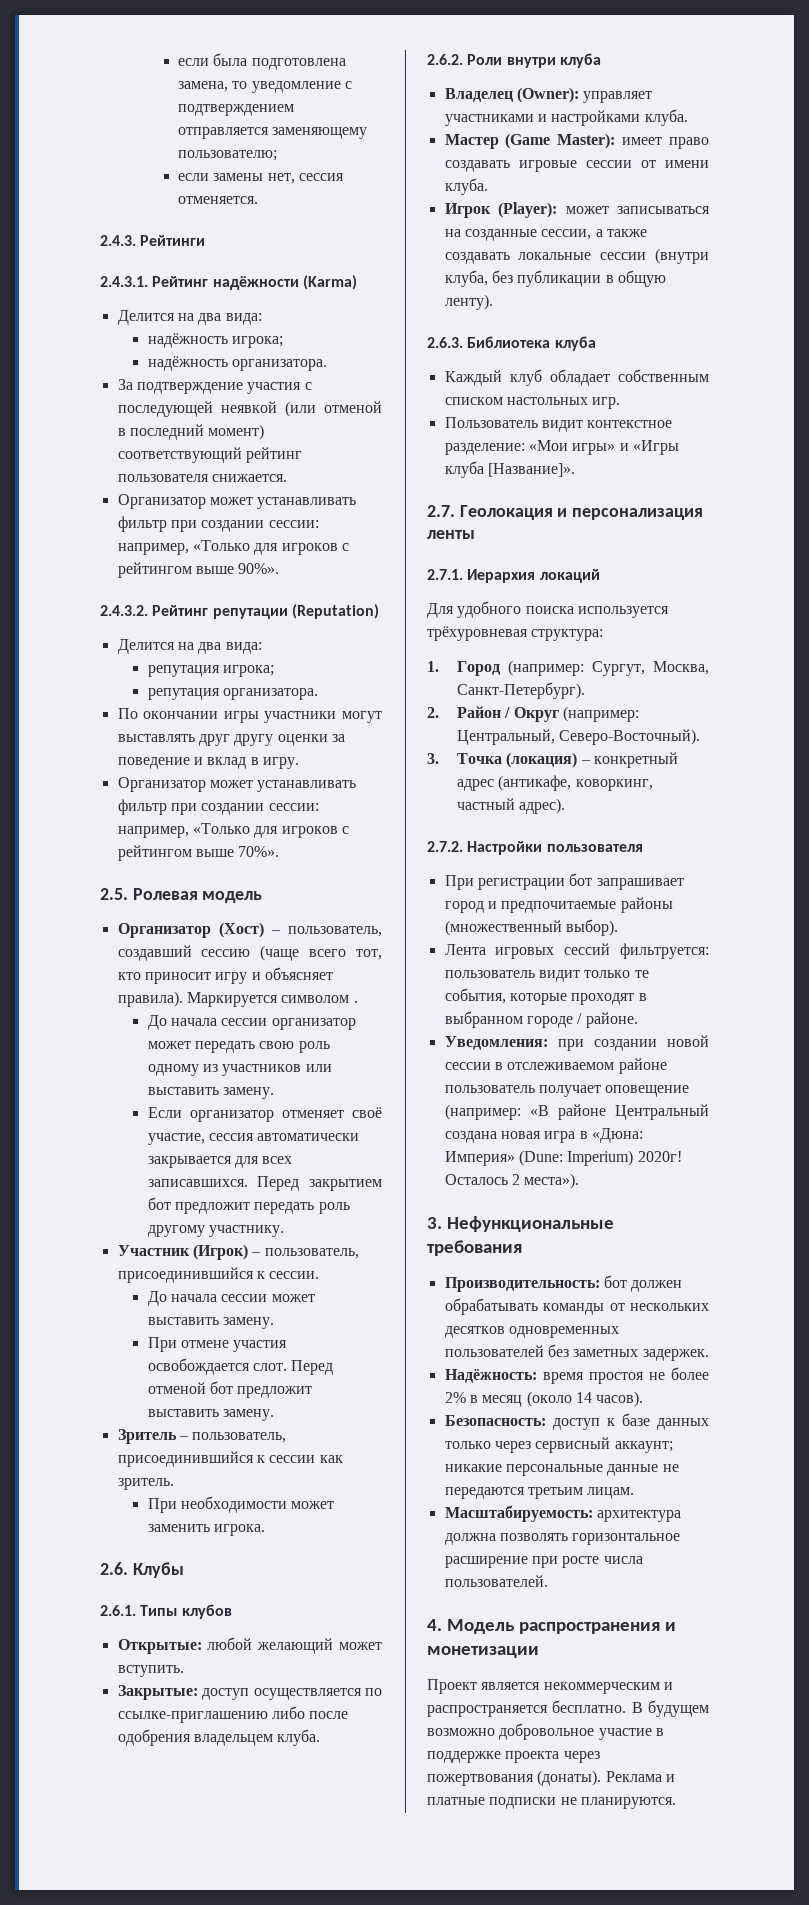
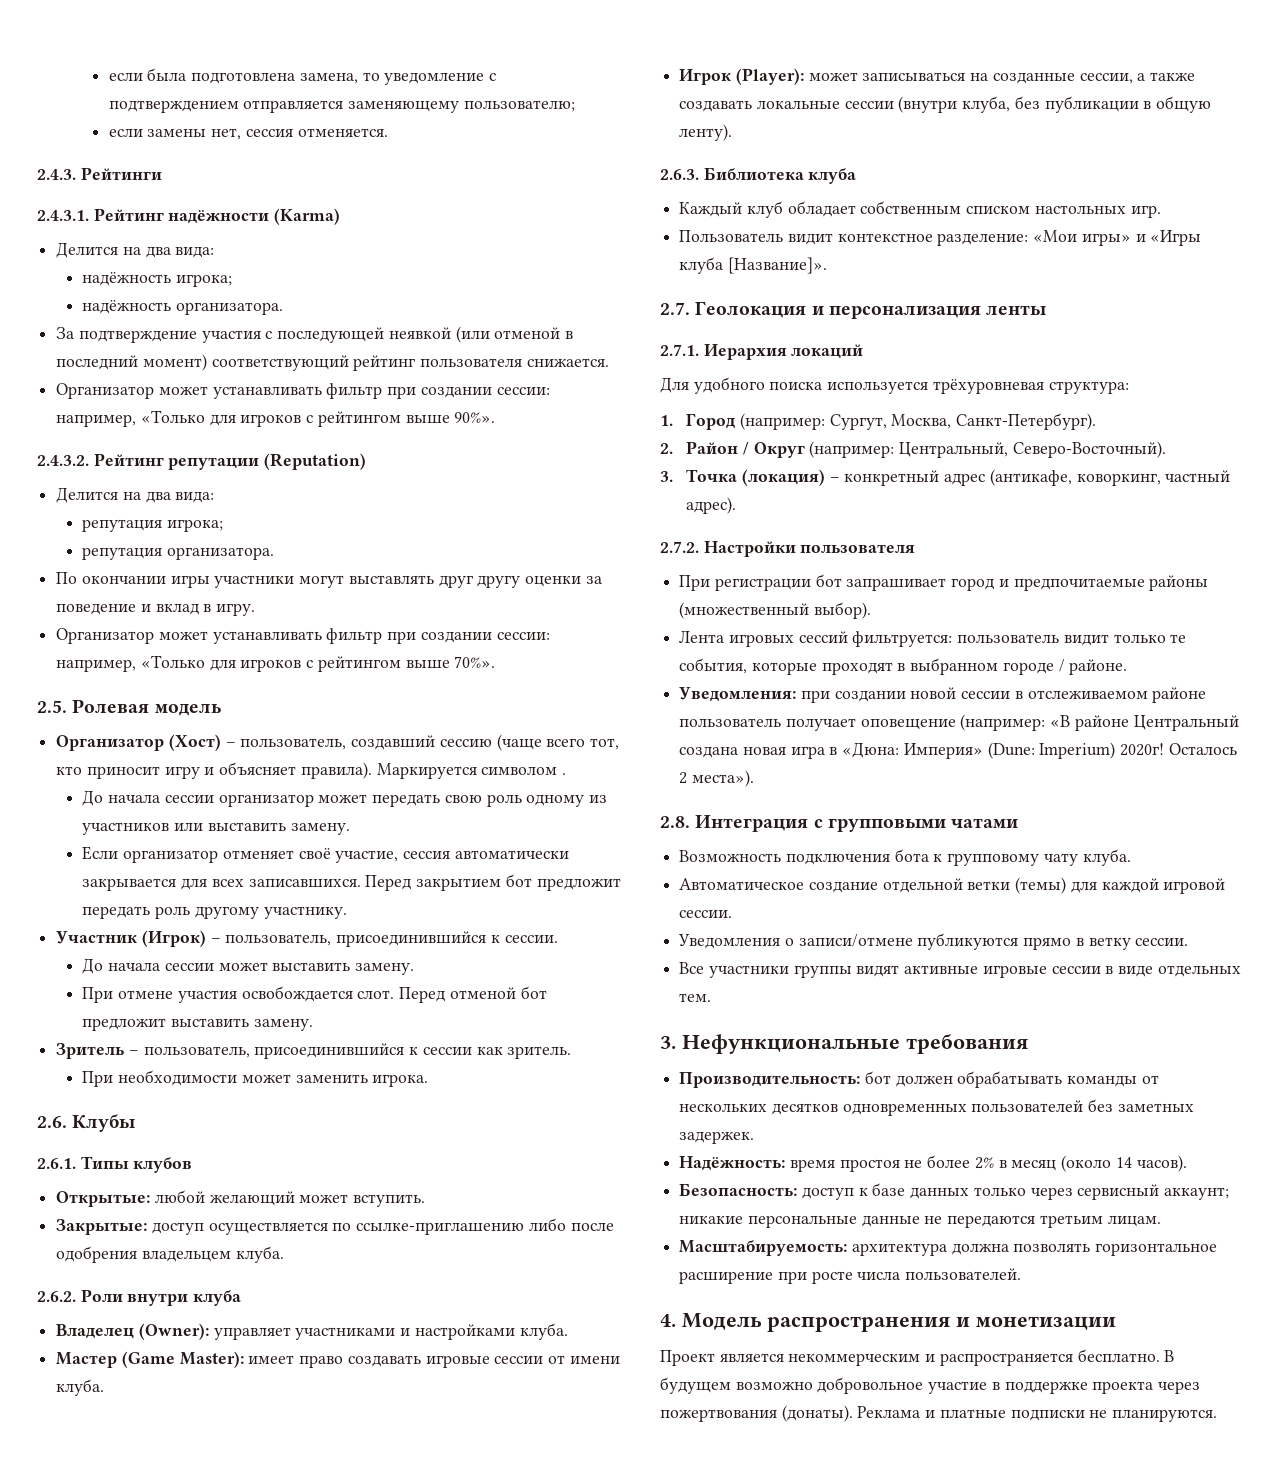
+ 2.8. Интеграция с групповыми чатами
+ Возможность подключения бота к групповому чату клуба.
+ Автоматическое создание отдельной ветки (темы) для каждой игровой сессии.
+ Уведомления о записи/отмене публикуются прямо в ветку сессии.
+ Все участники группы видят активные игровые сессии в виде отдельных тем.

